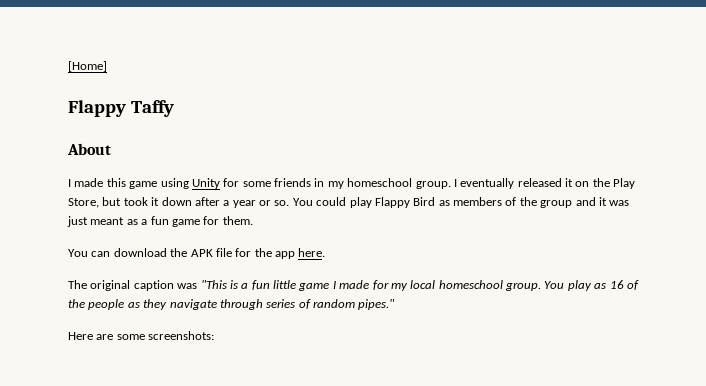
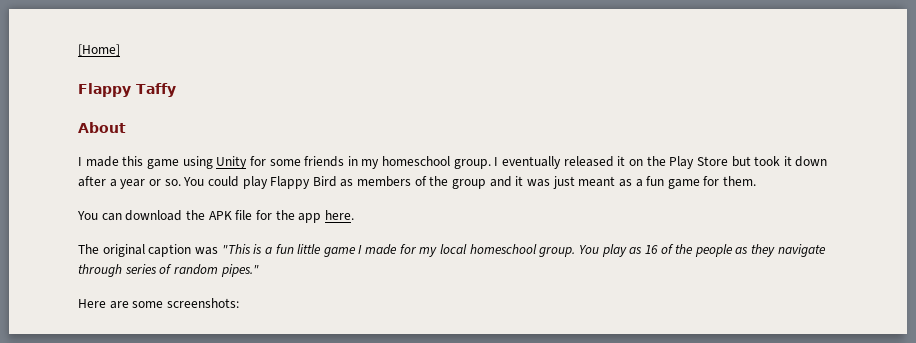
- I eventually released it on the Play Store, but took it down after a year or so.
+ I eventually released it on the Play Store but took it down after a year or so.

